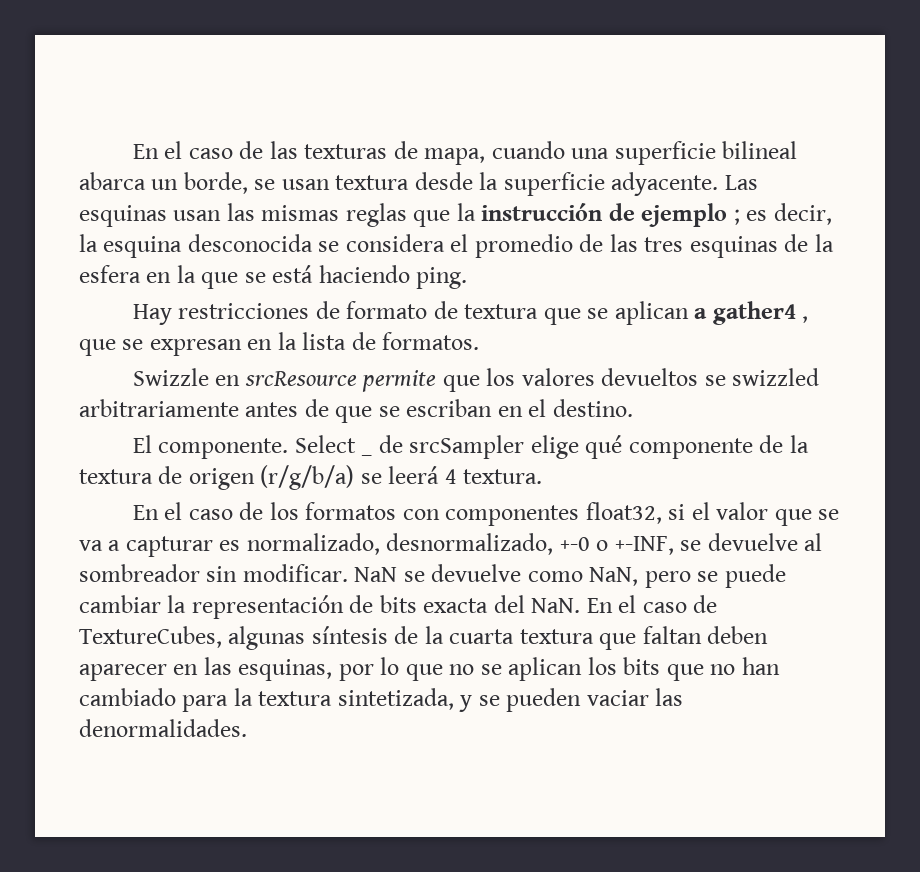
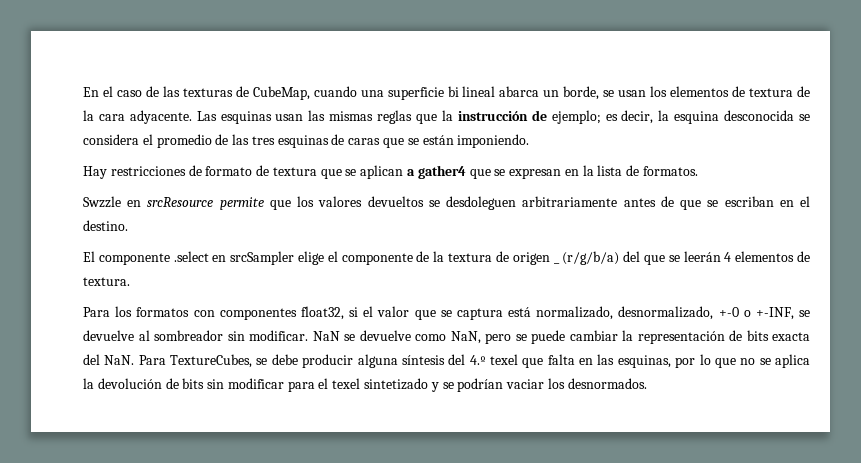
- En el caso de las texturas de mapa, cuando una superficie bilineal abarca un borde, se usan textura desde la superficie adyacente.
+ En el caso de las texturas de CubeMap, cuando una superficie bi lineal abarca un borde, se usan los elementos de textura de la cara adyacente.
- Las esquinas usan las mismas reglas que la instrucción de ejemplo ; es decir, la esquina desconocida se considera el promedio de las tres esquinas de la esfera en la que se está haciendo ping.
+ Las esquinas usan las mismas reglas que la instrucción de ejemplo; es decir, la esquina desconocida se considera el promedio de las tres esquinas de caras que se están imponiendo.
- Hay restricciones de formato de textura que se aplican a gather4 , que se expresan en la lista de formatos.
+ Hay restricciones de formato de textura que se aplican a gather4 que se expresan en la lista de formatos.
- Swizzle en srcResource permite que los valores devueltos se swizzled arbitrariamente antes de que se escriban en el destino.
+ Swzzle en srcResource permite que los valores devueltos se desdoleguen arbitrariamente antes de que se escriban en el destino.
- El componente. Select _ de srcSampler elige qué componente de la textura de origen (r/g/b/a) se leerá 4 textura.
- En el caso de los formatos con componentes float32, si el valor que se va a capturar es normalizado, desnormalizado, +-0 o +-INF, se devuelve al sombreador sin modificar.
+ El componente .select en srcSampler elige el componente de la textura de origen _ (r/g/b/a) del que se leerán 4 elementos de textura.
+ Para los formatos con componentes float32, si el valor que se captura está normalizado, desnormalizado, +-0 o +-INF, se devuelve al sombreador sin modificar.
- NaN se devuelve como NaN, pero se puede cambiar la representación de bits exacta del NaN. En el caso de TextureCubes, algunas síntesis de la cuarta textura que faltan deben aparecer en las esquinas, por lo que no se aplican los bits que no han cambiado para la textura sintetizada, y se pueden vaciar las denormalidades.
+ NaN se devuelve como NaN, pero se puede cambiar la representación de bits exacta del NaN. Para TextureCubes, se debe producir alguna síntesis del 4.º texel que falta en las esquinas, por lo que no se aplica la devolución de bits sin modificar para el texel sintetizado y se podrían vaciar los desnormados.

